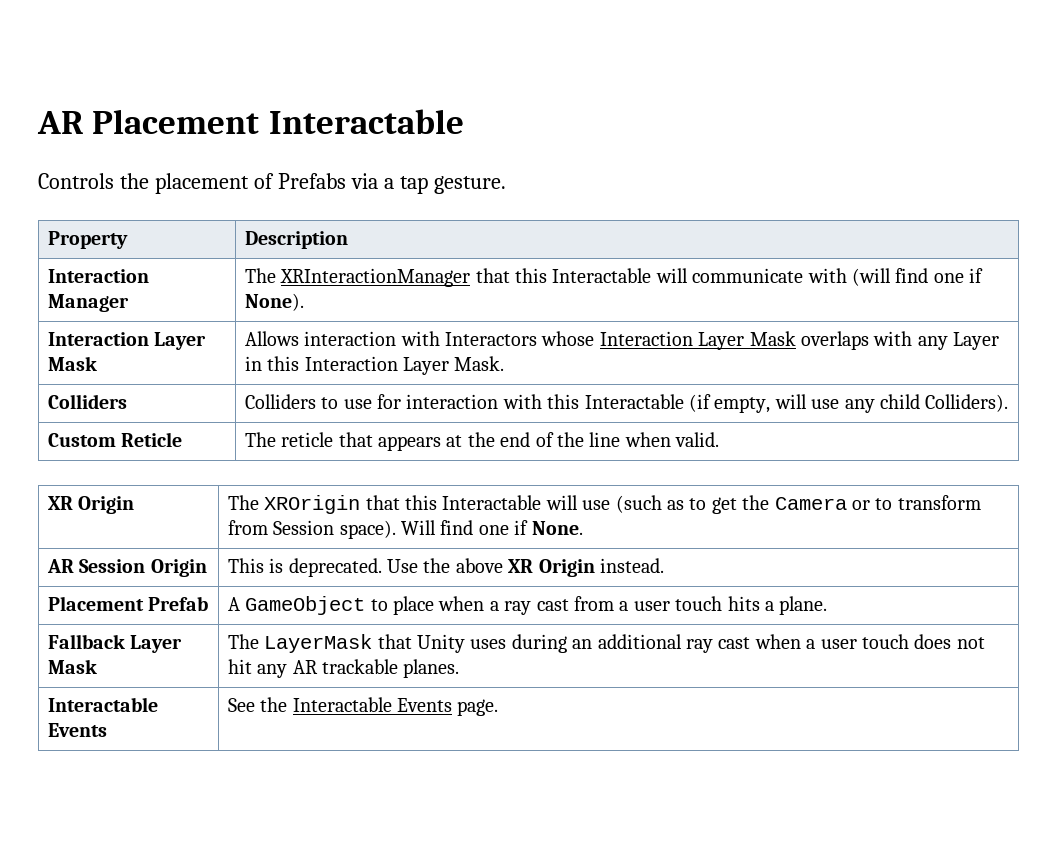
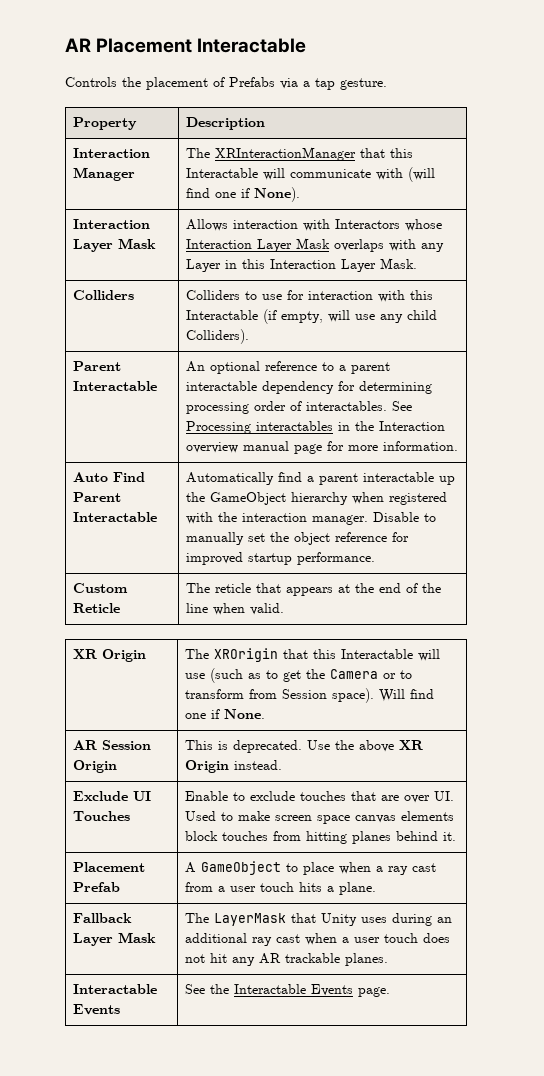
+ Parent Interactable | An optional reference to a parent interactable dependency for determining processing order of interactables. See Processing interactables in the Interaction overview manual page for more information.
+ Auto Find Parent Interactable | Automatically find a parent interactable up the GameObject hierarchy when registered with the interaction manager. Disable to manually set the object reference for improved startup performance.
+ Exclude UI Touches | Enable to exclude touches that are over UI. Used to make screen space canvas elements block touches from hitting planes behind it.

